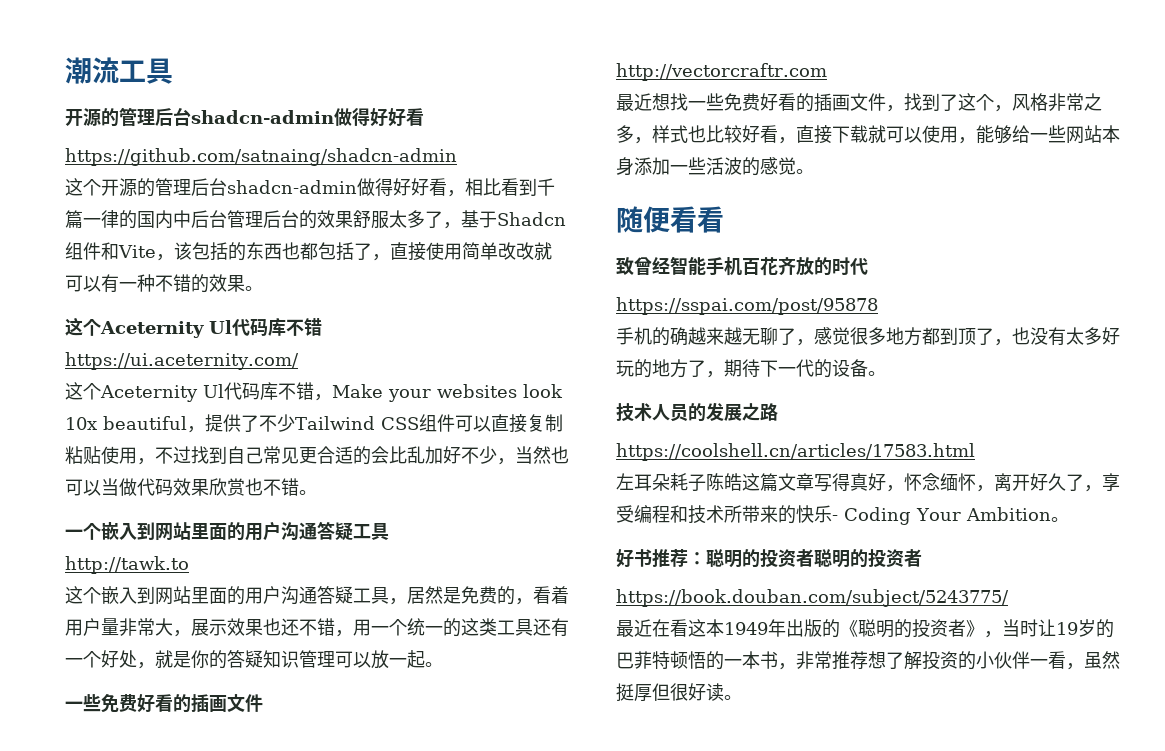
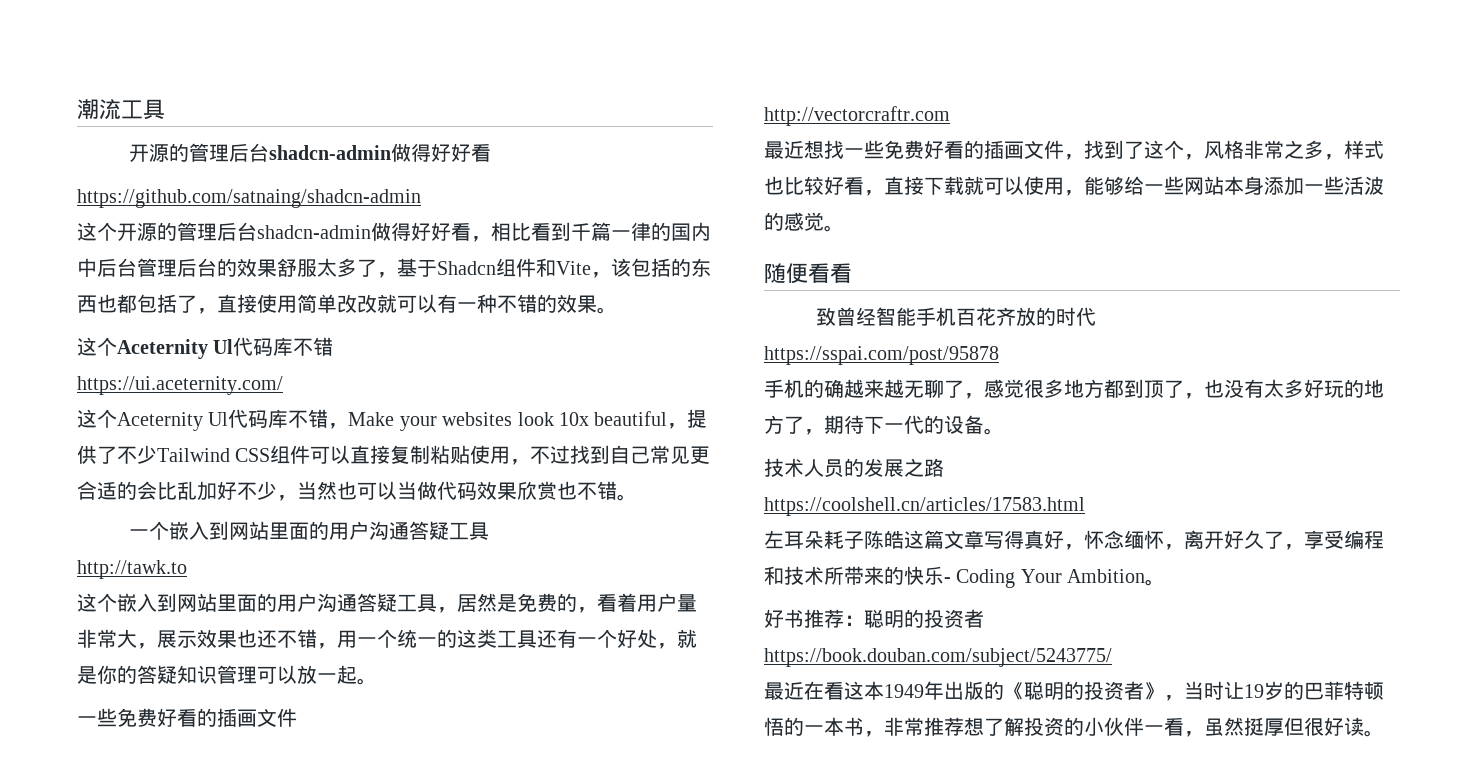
- 好书推荐：聪明的投资者聪明的投资者
+ 好书推荐：聪明的投资者

